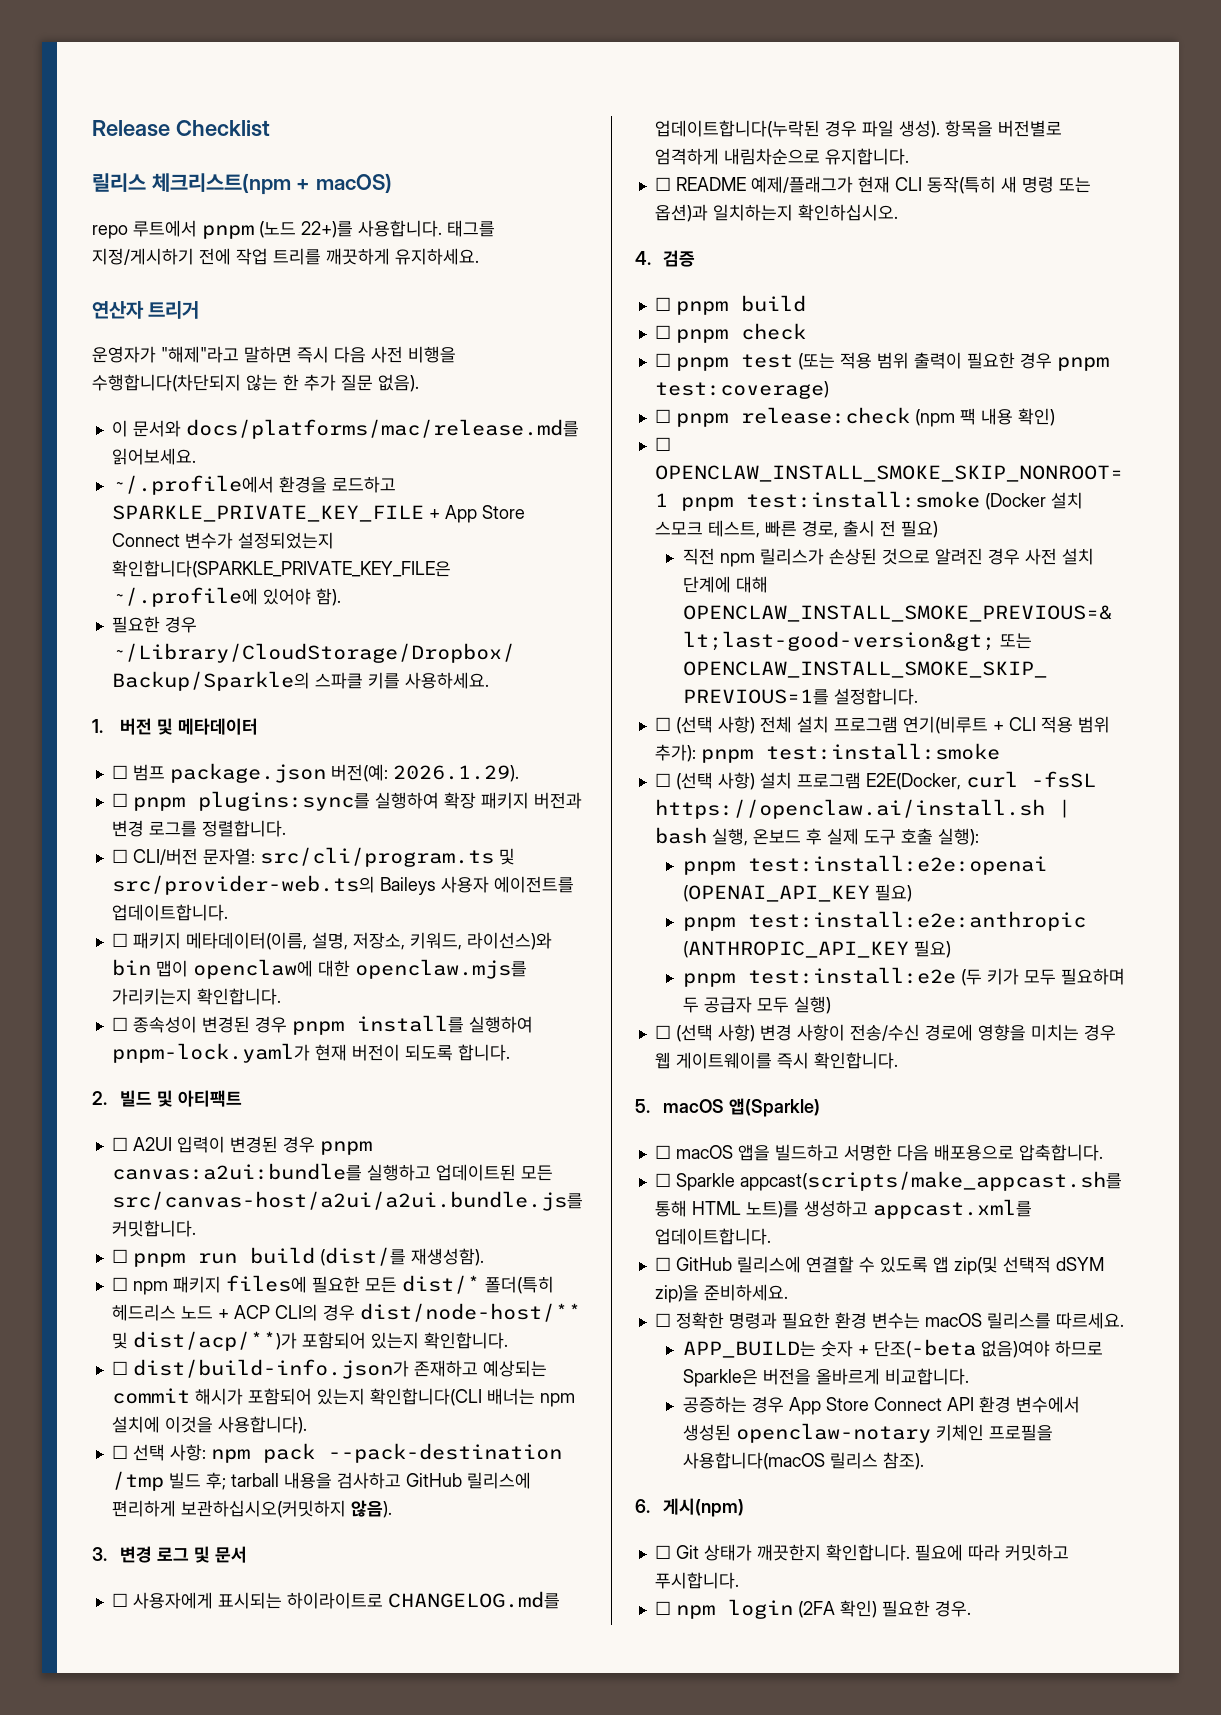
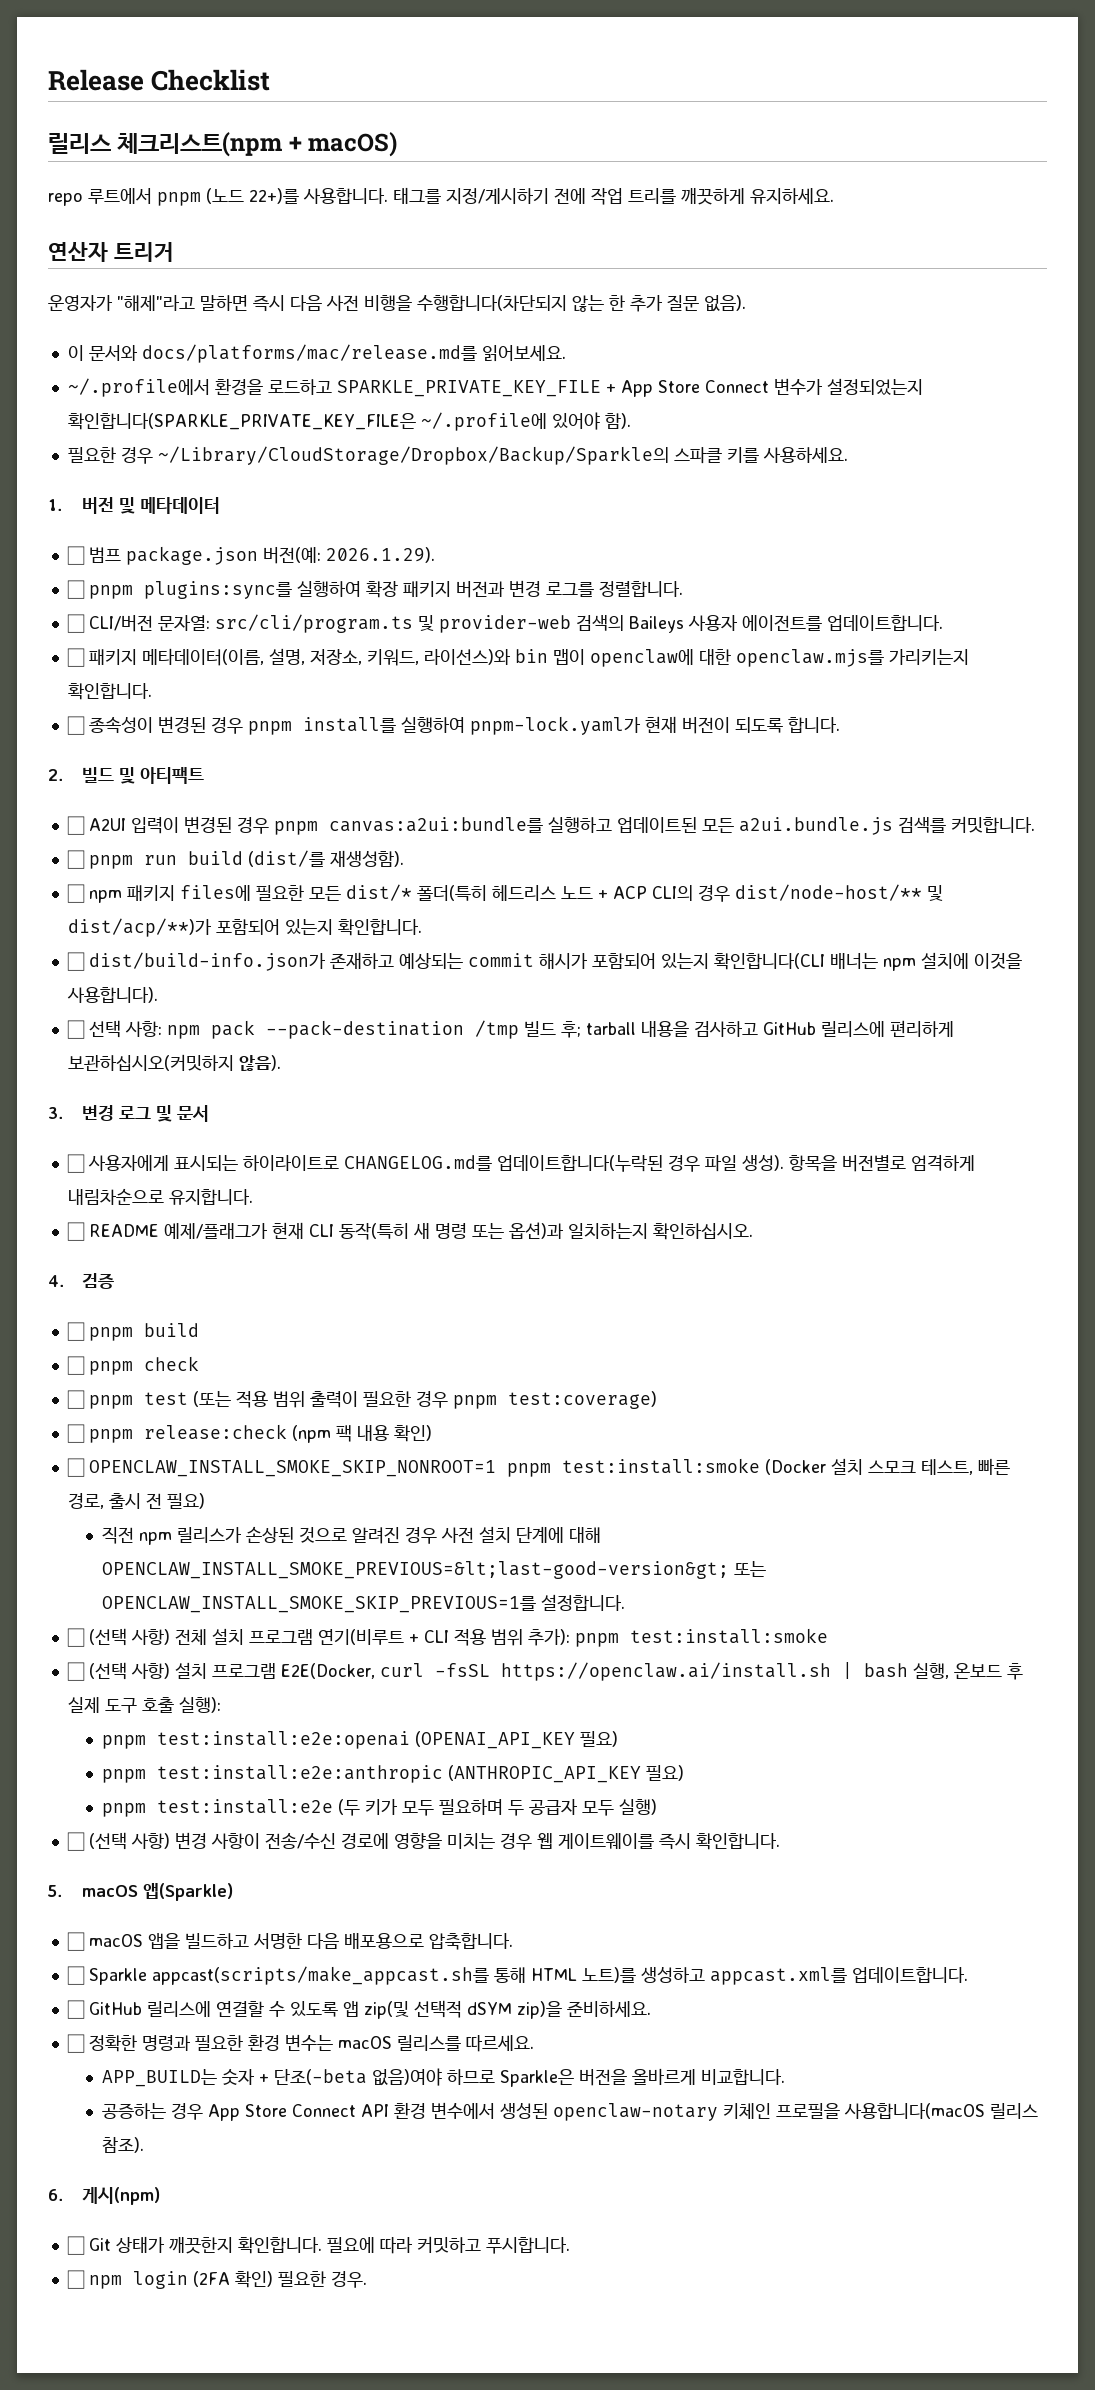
- ☐ CLI/버전 문자열: src/cli/program.ts 및 src/provider-web.ts의 Baileys 사용자 에이전트를 업데이트합니다.
+ ☐ CLI/버전 문자열: src/cli/program.ts 및 provider-web 검색의 Baileys 사용자 에이전트를 업데이트합니다.
- ☐ A2UI 입력이 변경된 경우 pnpm canvas:a2ui:bundle를 실행하고 업데이트된 모든 src/canvas-host/a2ui/a2ui.bundle.js를 커밋합니다.
+ ☐ A2UI 입력이 변경된 경우 pnpm canvas:a2ui:bundle를 실행하고 업데이트된 모든 a2ui.bundle.js 검색를 커밋합니다.

